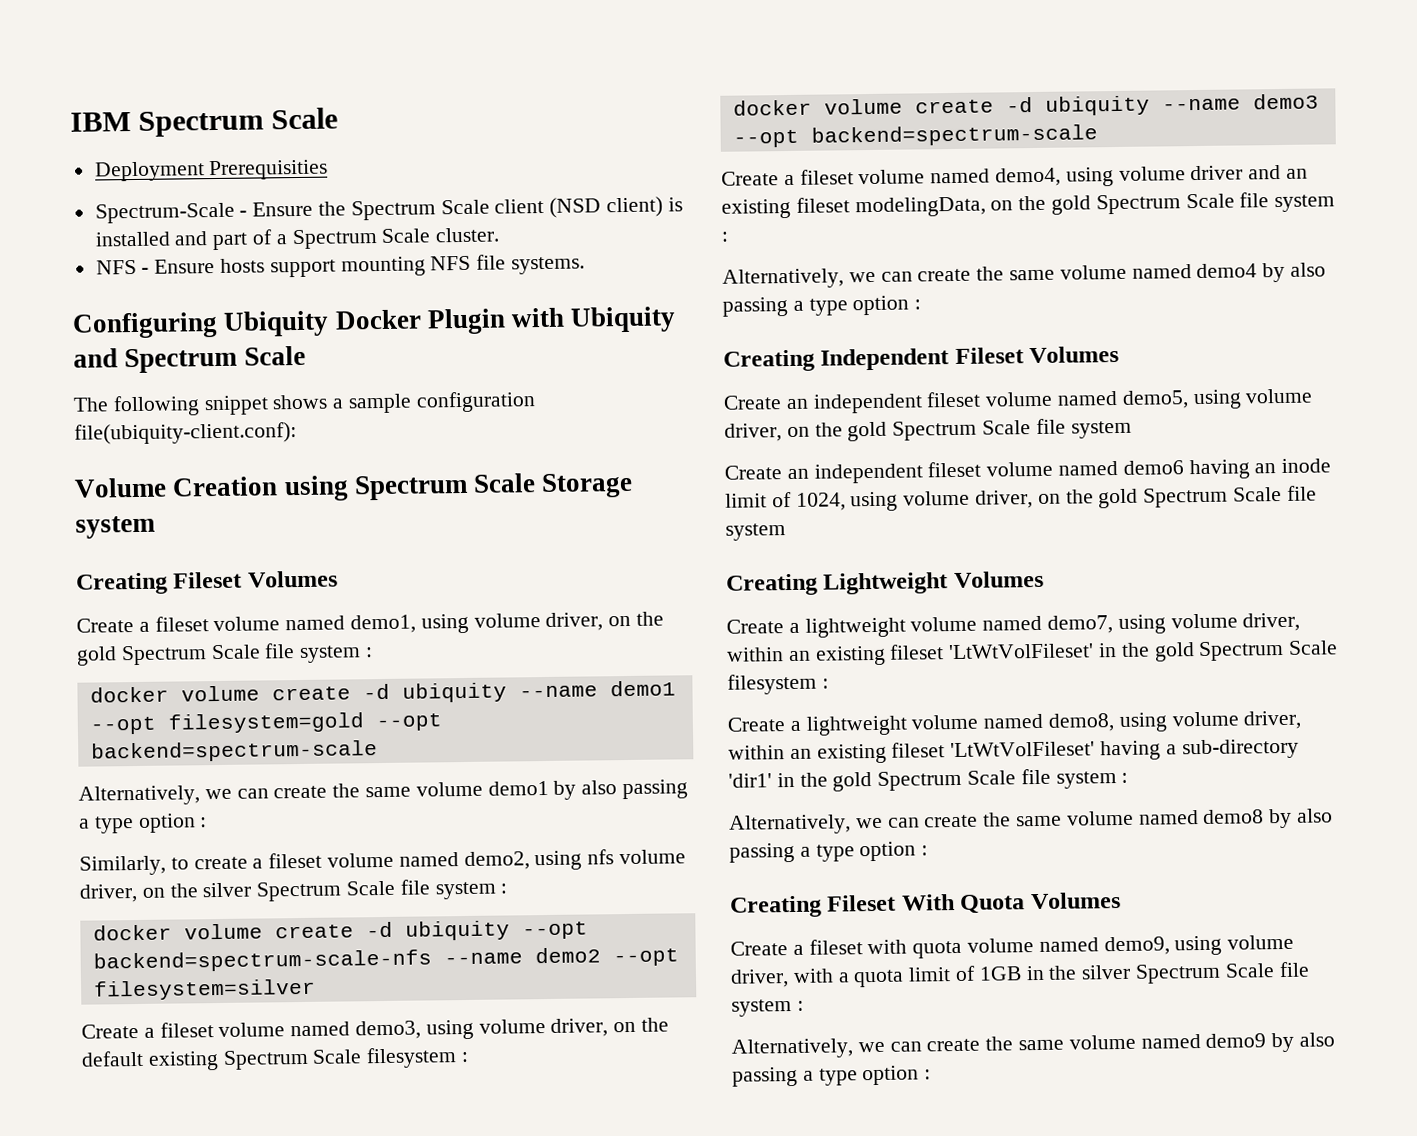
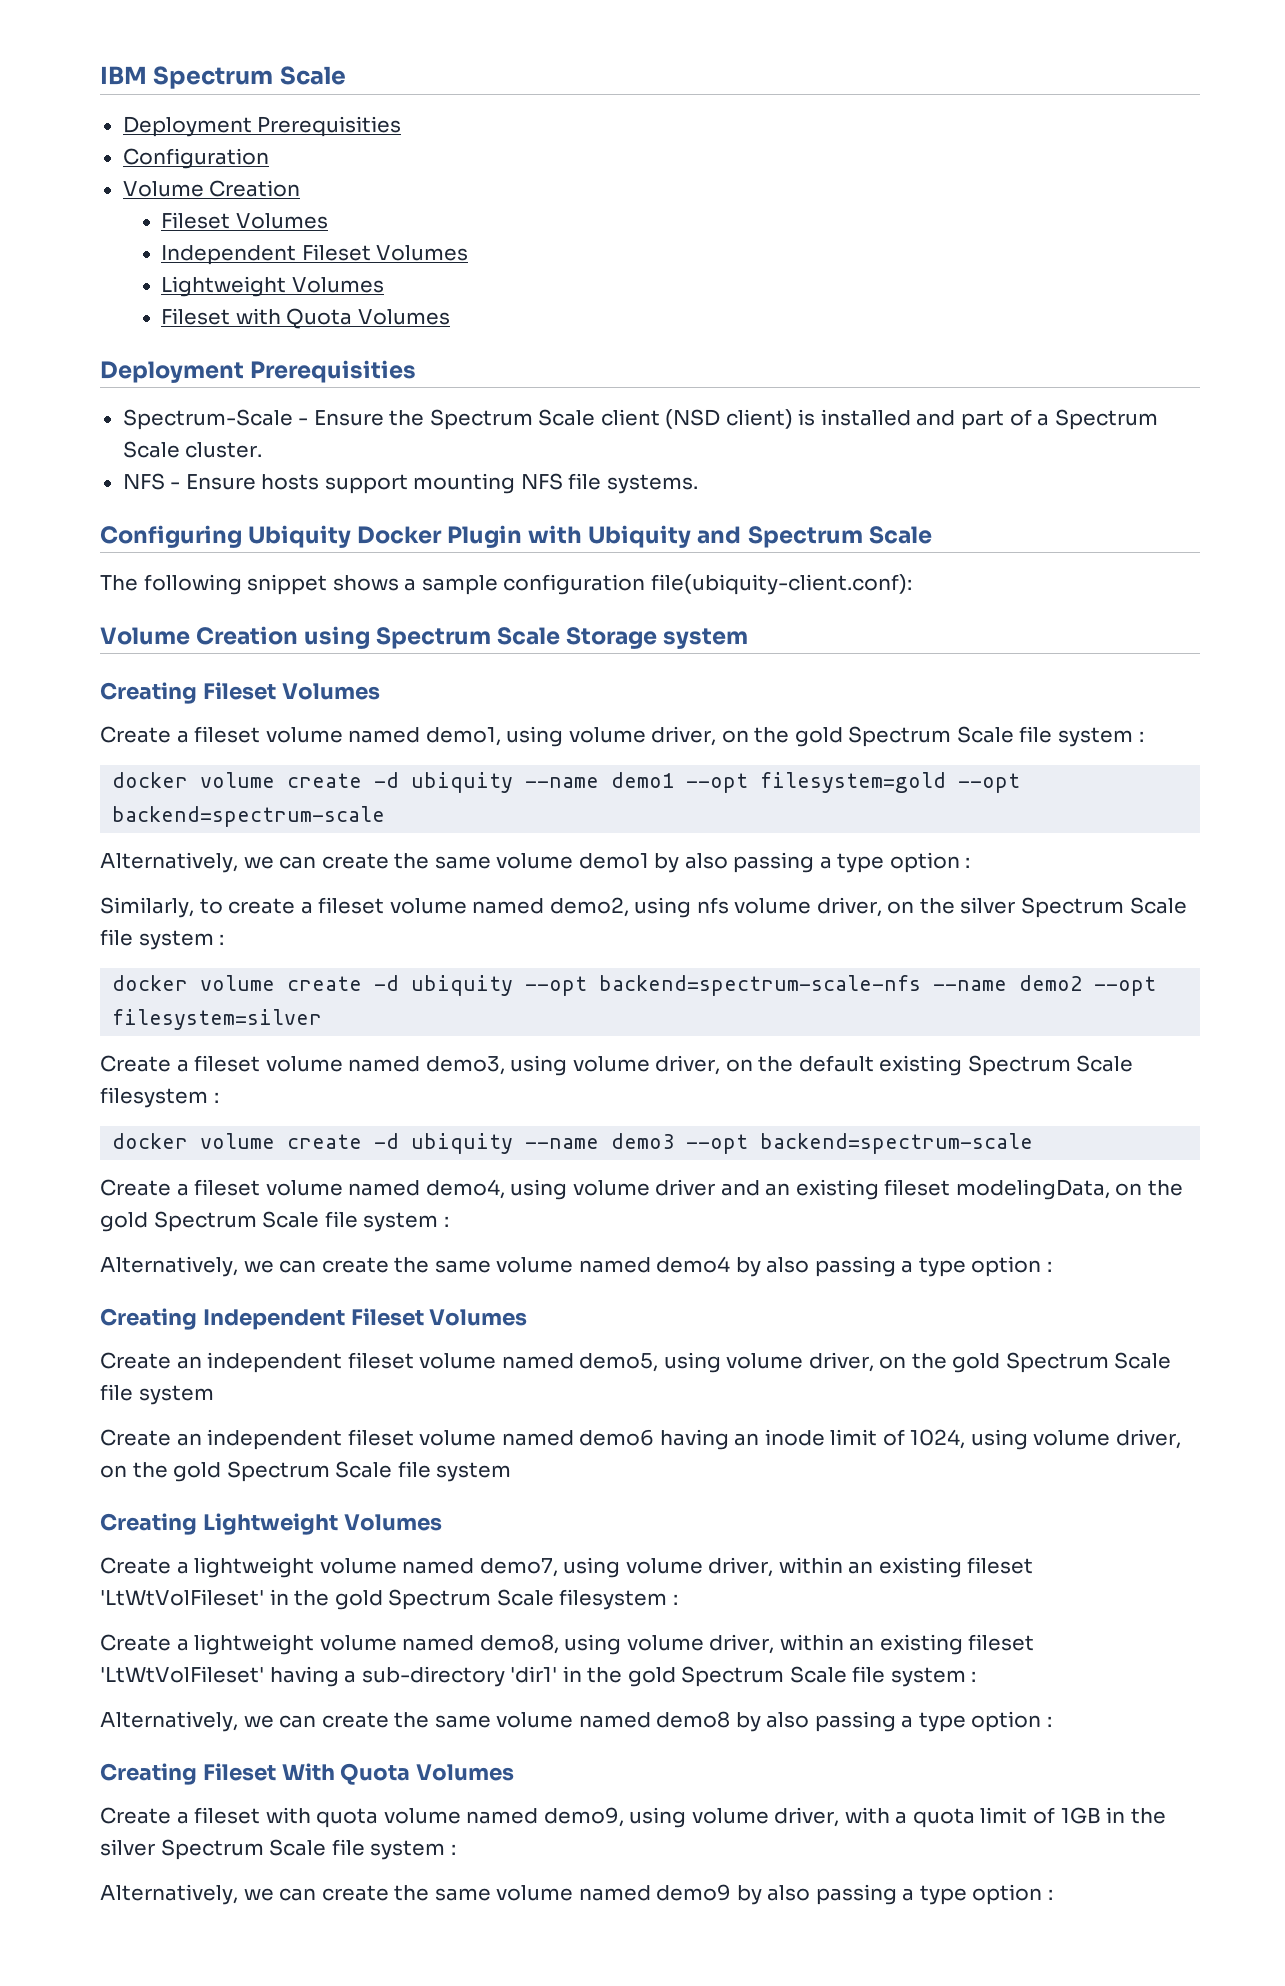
+ Configuration
+ Volume Creation
+ Fileset Volumes
+ Independent Fileset Volumes
+ Lightweight Volumes
+ Fileset with Quota Volumes
+ Deployment Prerequisities

